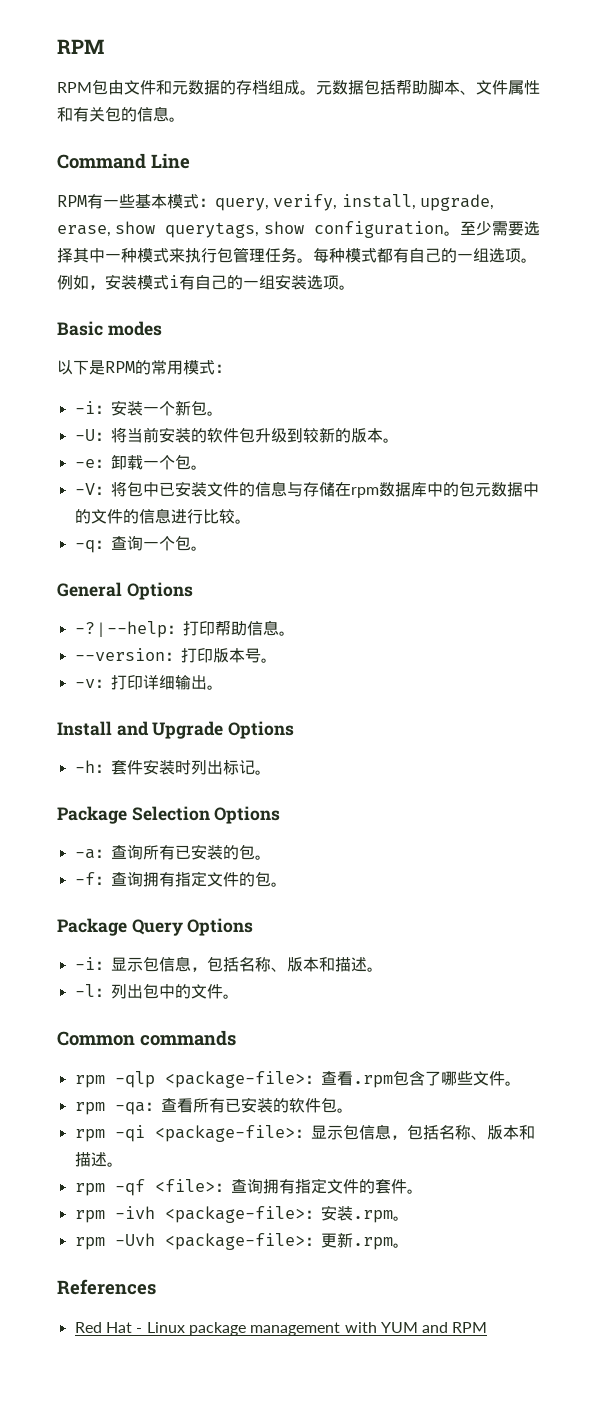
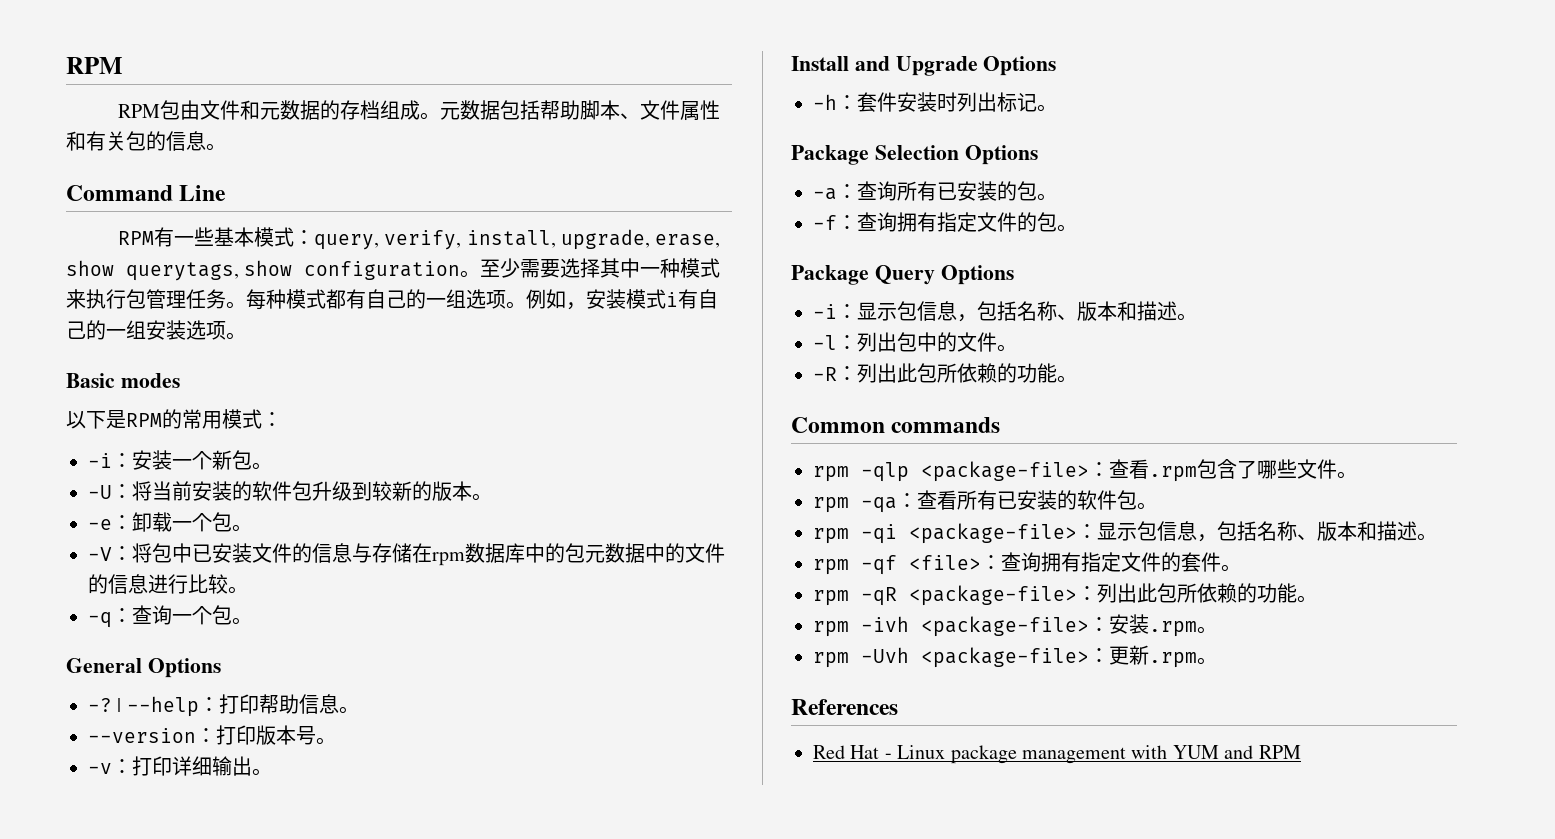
+ -R：列出此包所依赖的功能。
+ rpm -qR <package-file>：列出此包所依赖的功能。

